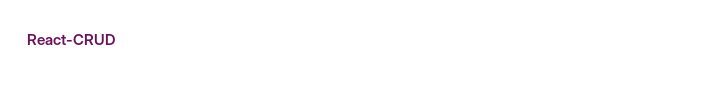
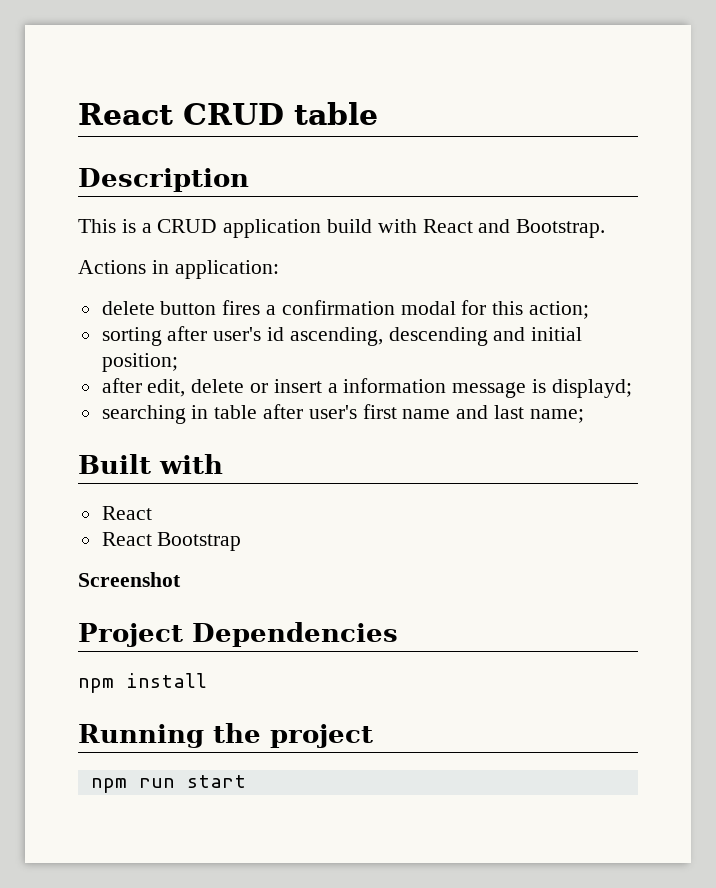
- React-CRUD
+ React CRUD table
+ Description
+ This is a CRUD application build with React and Bootstrap.
+ Actions in application:
+ delete button fires a confirmation modal for this action;
+ sorting after user's id ascending, descending and initial position;
+ after edit, delete or insert a information message is displayd;
+ searching in table after user's first name and last name;
+ Built with
+ React
+ React Bootstrap
+ Screenshot
+ Project Dependencies
+ npm install
+ Running the project
+ npm run start

